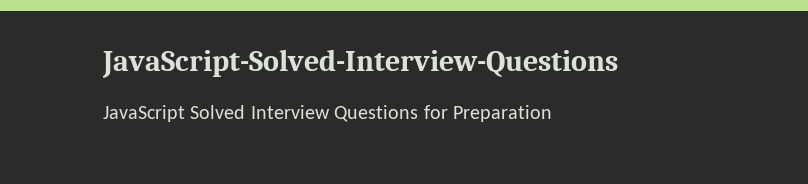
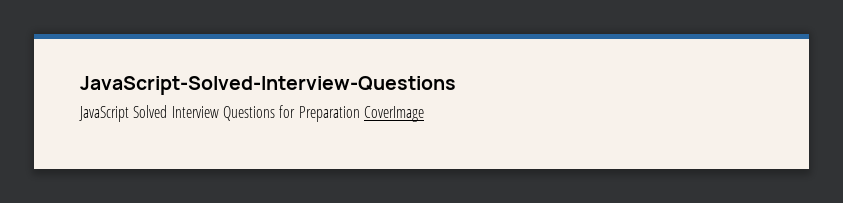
- JavaScript Solved Interview Questions for Preparation
+ JavaScript Solved Interview Questions for Preparation CoverImage

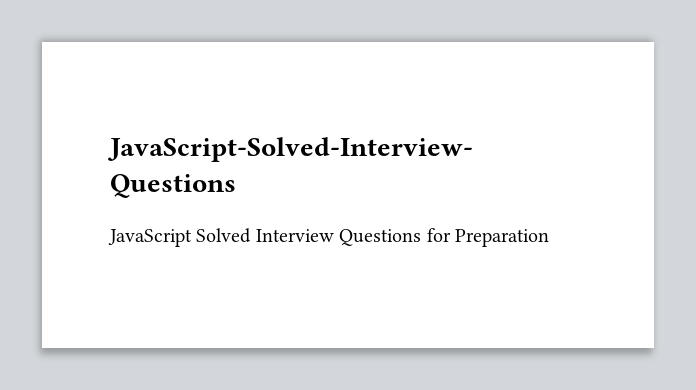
- JavaScript Solved Interview Questions for Preparation CoverImage
+ JavaScript Solved Interview Questions for Preparation

